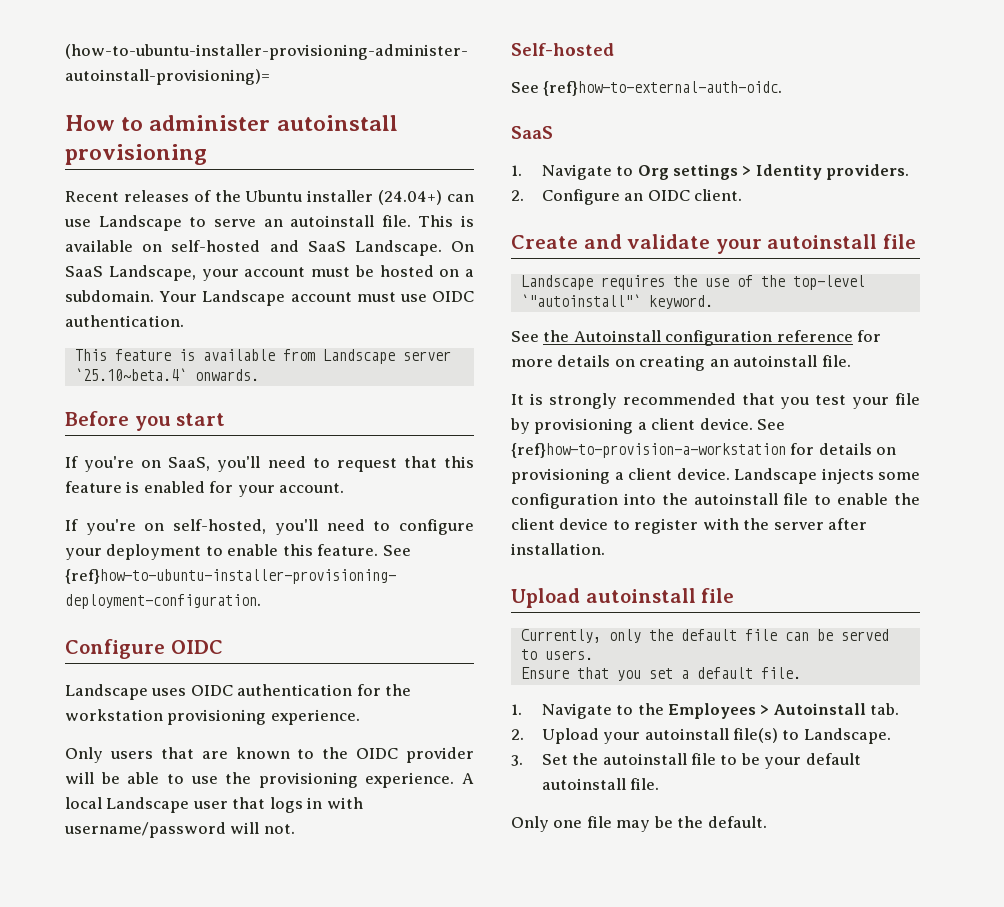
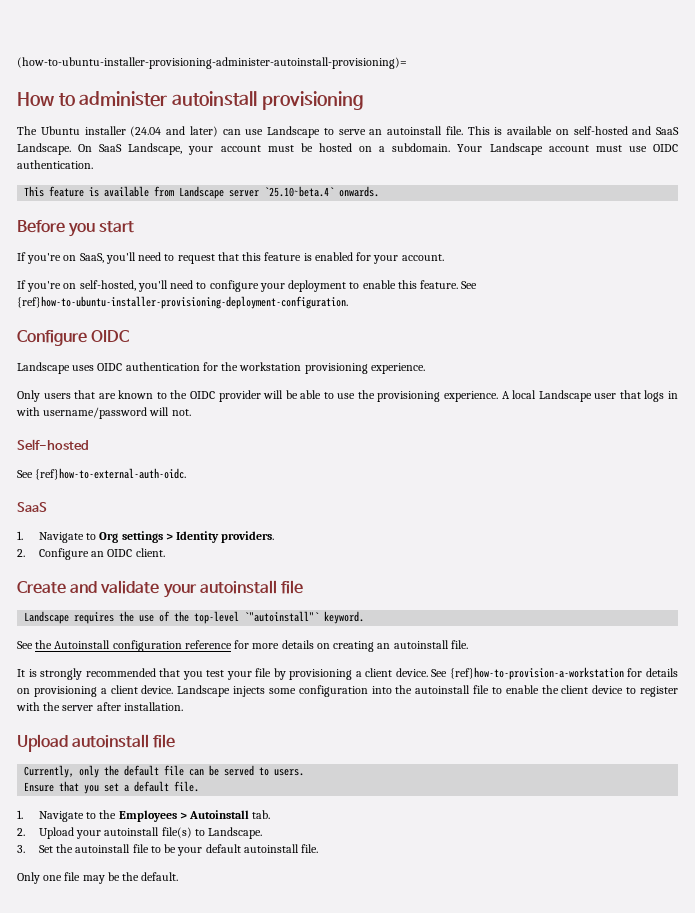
- Recent releases of the Ubuntu installer (24.04+) can use Landscape to serve an autoinstall file.
+ The Ubuntu installer (24.04 and later) can use Landscape to serve an autoinstall file.

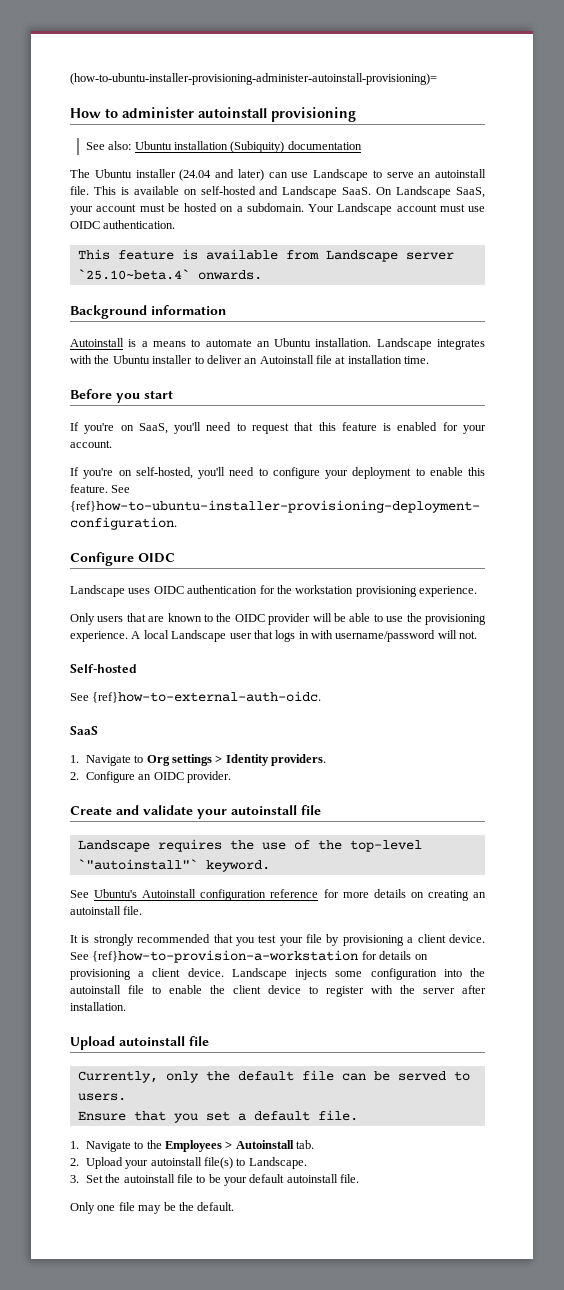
+ See also: Ubuntu installation (Subiquity) documentation
- This is available on self-hosted and SaaS Landscape. On SaaS Landscape, your account must be hosted on a subdomain.
+ This is available on self-hosted and Landscape SaaS. On Landscape SaaS, your account must be hosted on a subdomain.
+ Background information
+ Autoinstall is a means to automate an Ubuntu installation. Landscape integrates with the Ubuntu installer to deliver an Autoinstall file at installation time.
- 2. Configure an OIDC client.
+ 2. Configure an OIDC provider.
- See the Autoinstall configuration reference for more details on creating an autoinstall file.
+ See Ubuntu's Autoinstall configuration reference for more details on creating an autoinstall file.

